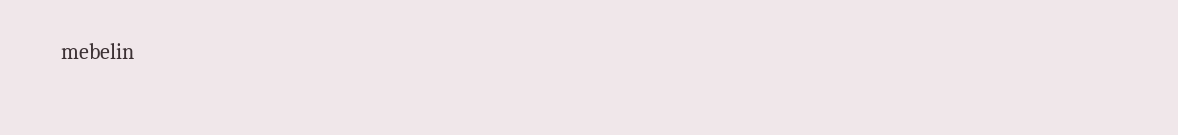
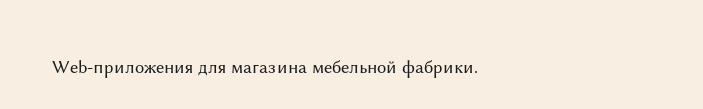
- mebelin
+ Web-приложения для магазина мебельной фабрики.

